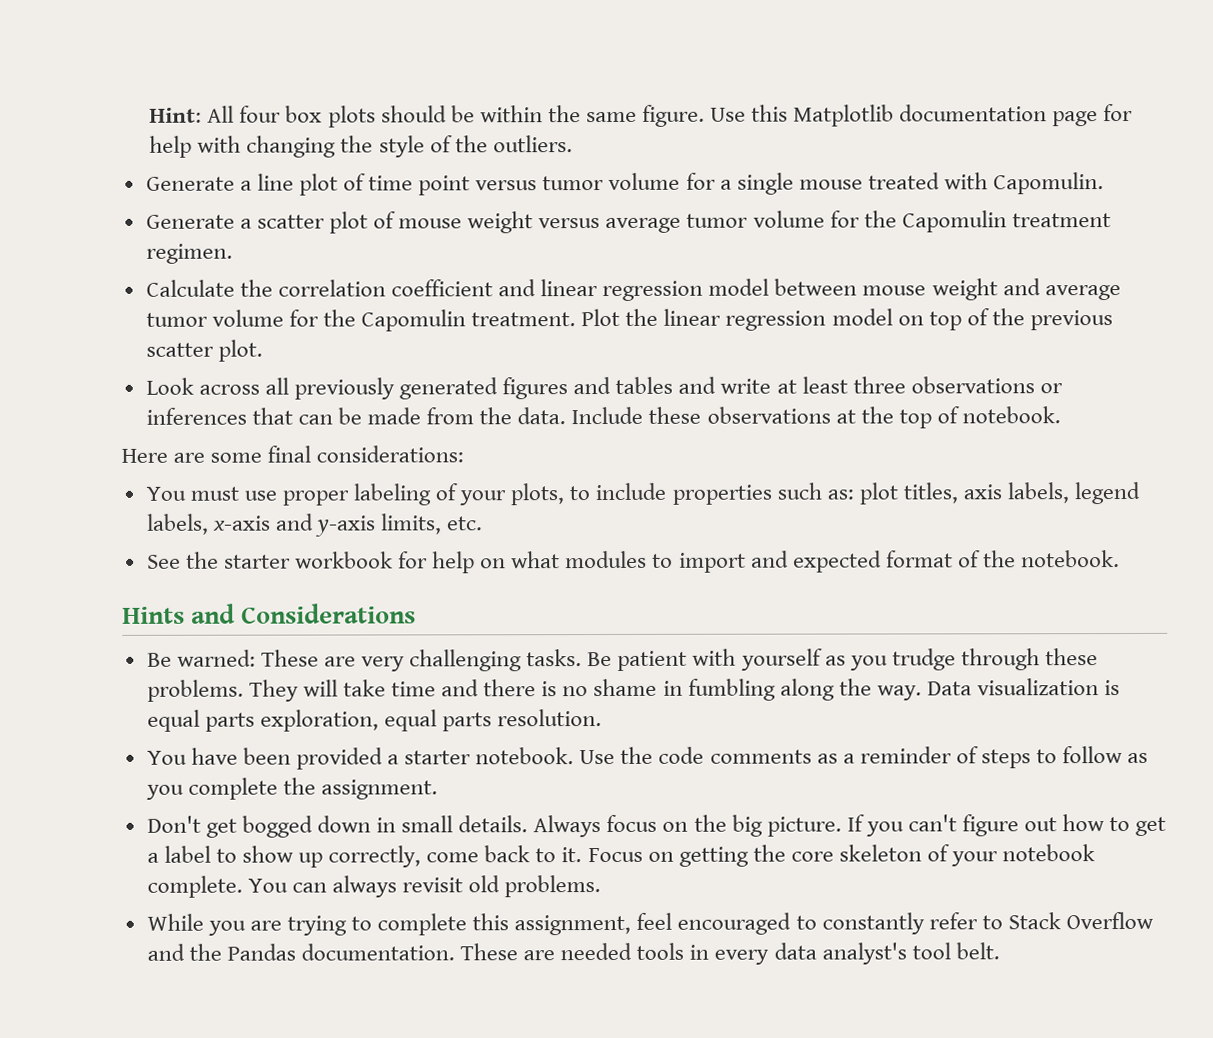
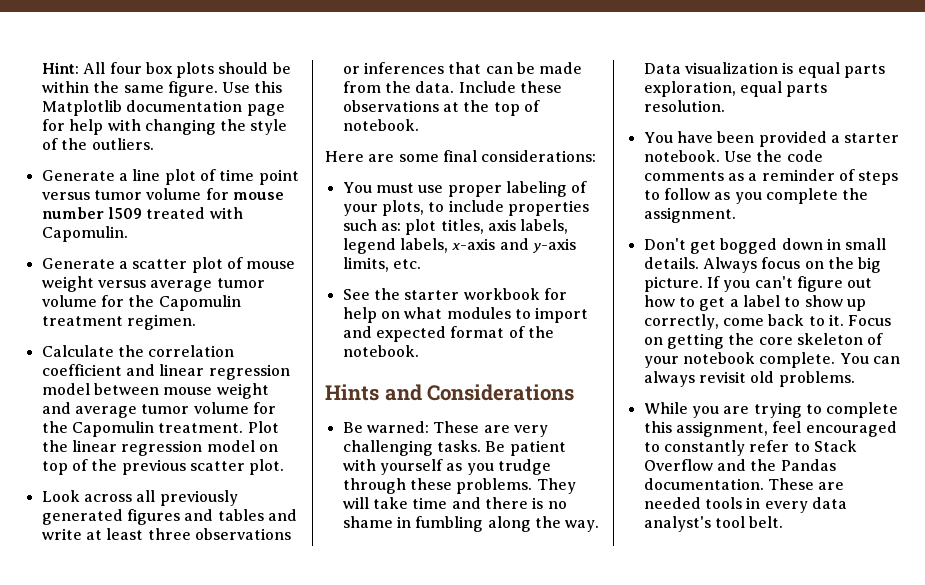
- Generate a line plot of time point versus tumor volume for a single mouse treated with Capomulin.
+ Generate a line plot of time point versus tumor volume for mouse number l509 treated with Capomulin.

